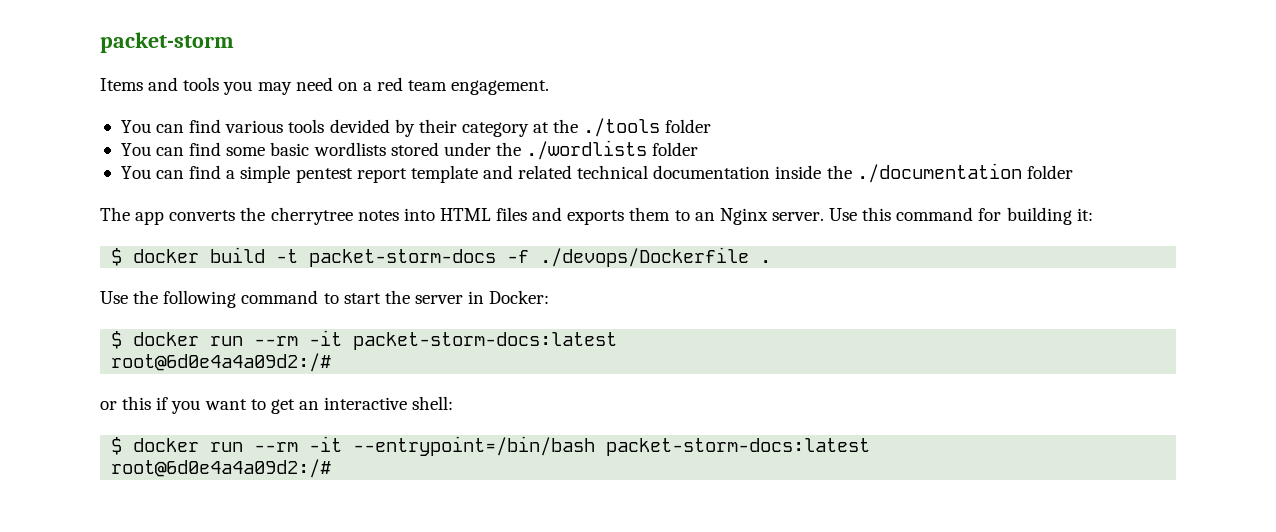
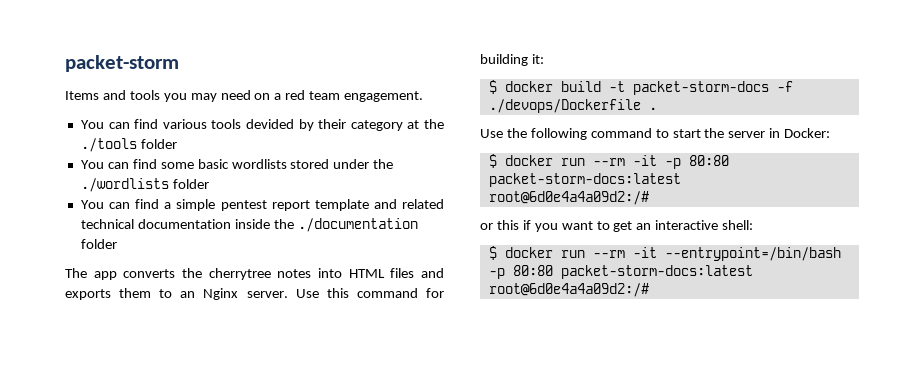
- $ docker run --rm -it packet-storm-docs:latest
+ $ docker run --rm -it -p 80:80 packet-storm-docs:latest
- $ docker run --rm -it --entrypoint=/bin/bash packet-storm-docs:latest
+ $ docker run --rm -it --entrypoint=/bin/bash -p 80:80 packet-storm-docs:latest

